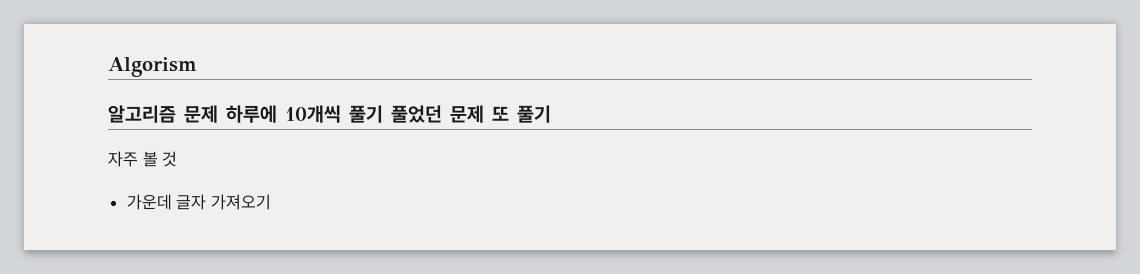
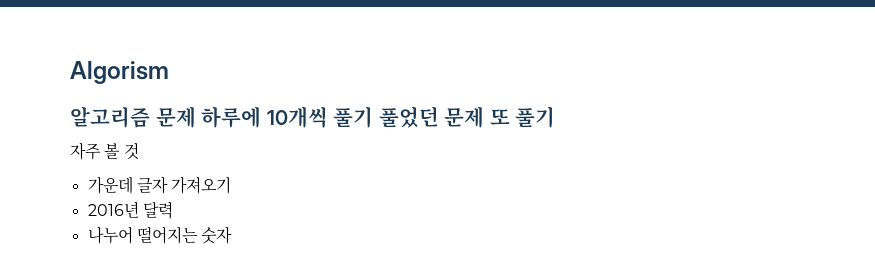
+ 2016년 달력
+ 나누어 떨어지는 숫자

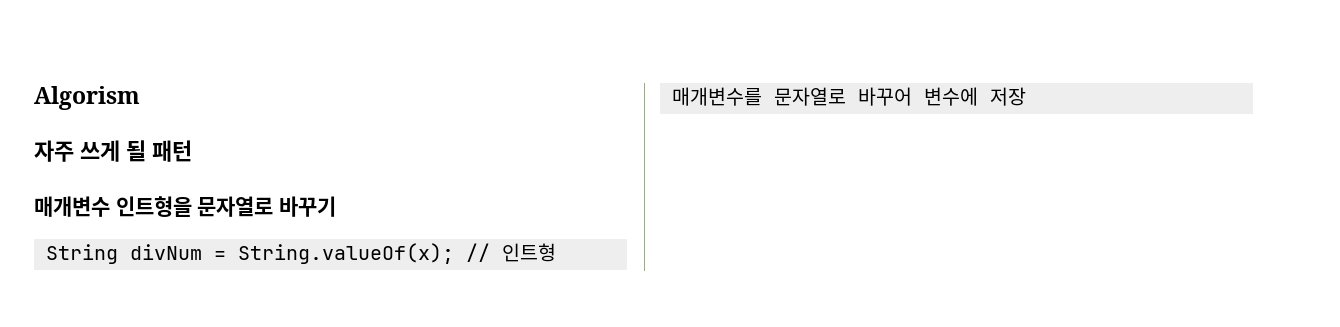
- 알고리즘 문제 하루에 10개씩 풀기 풀었던 문제 또 풀기
- 자주 볼 것
- 가운데 글자 가져오기
- 2016년 달력
- 나누어 떨어지는 숫자
+ 자주 쓰게 될 패턴
+ 매개변수 인트형을 문자열로 바꾸기
+ String divNum = String.valueOf(x); // 인트형 매개변수를 문자열로 바꾸어 변수에 저장

